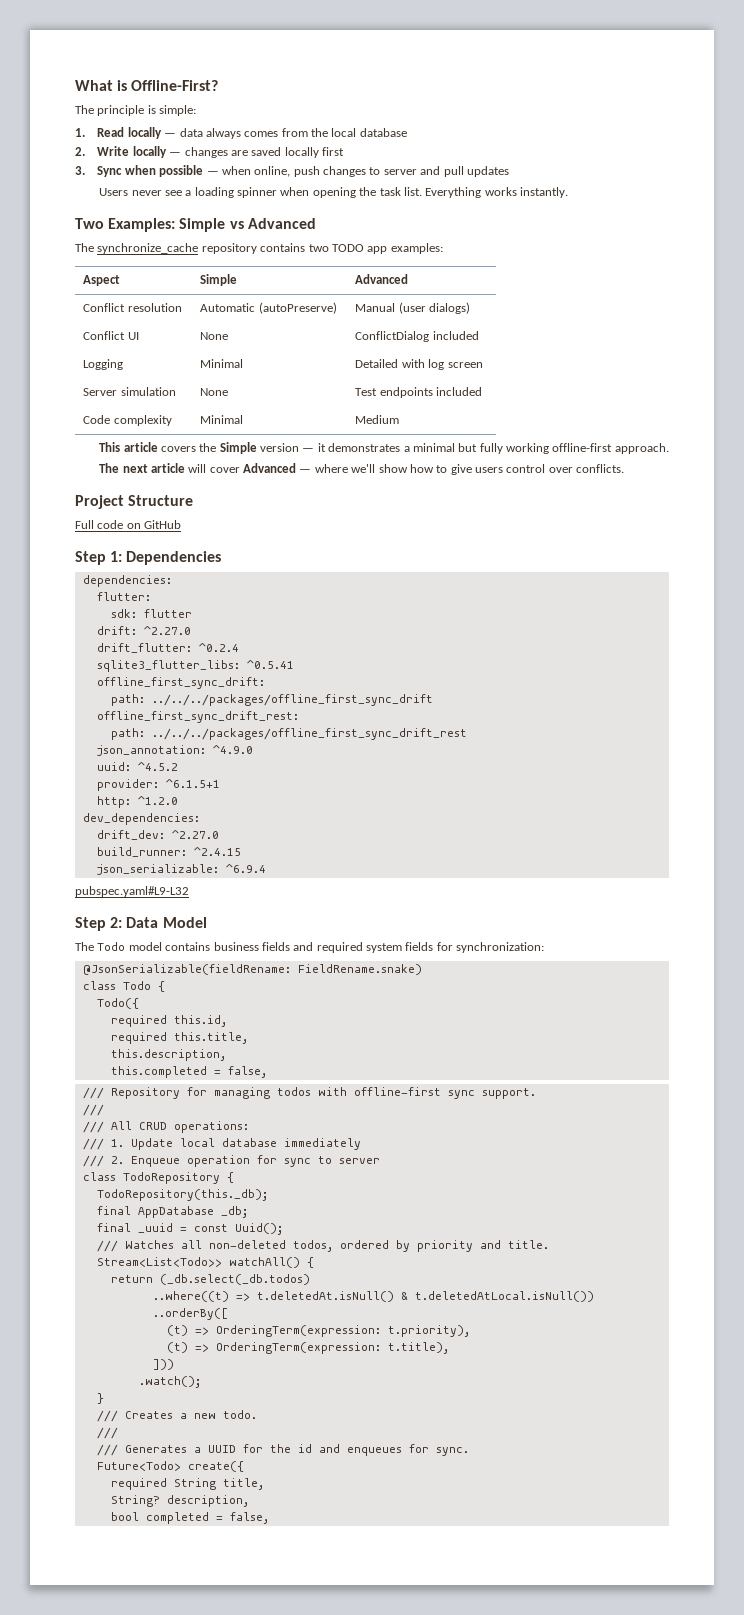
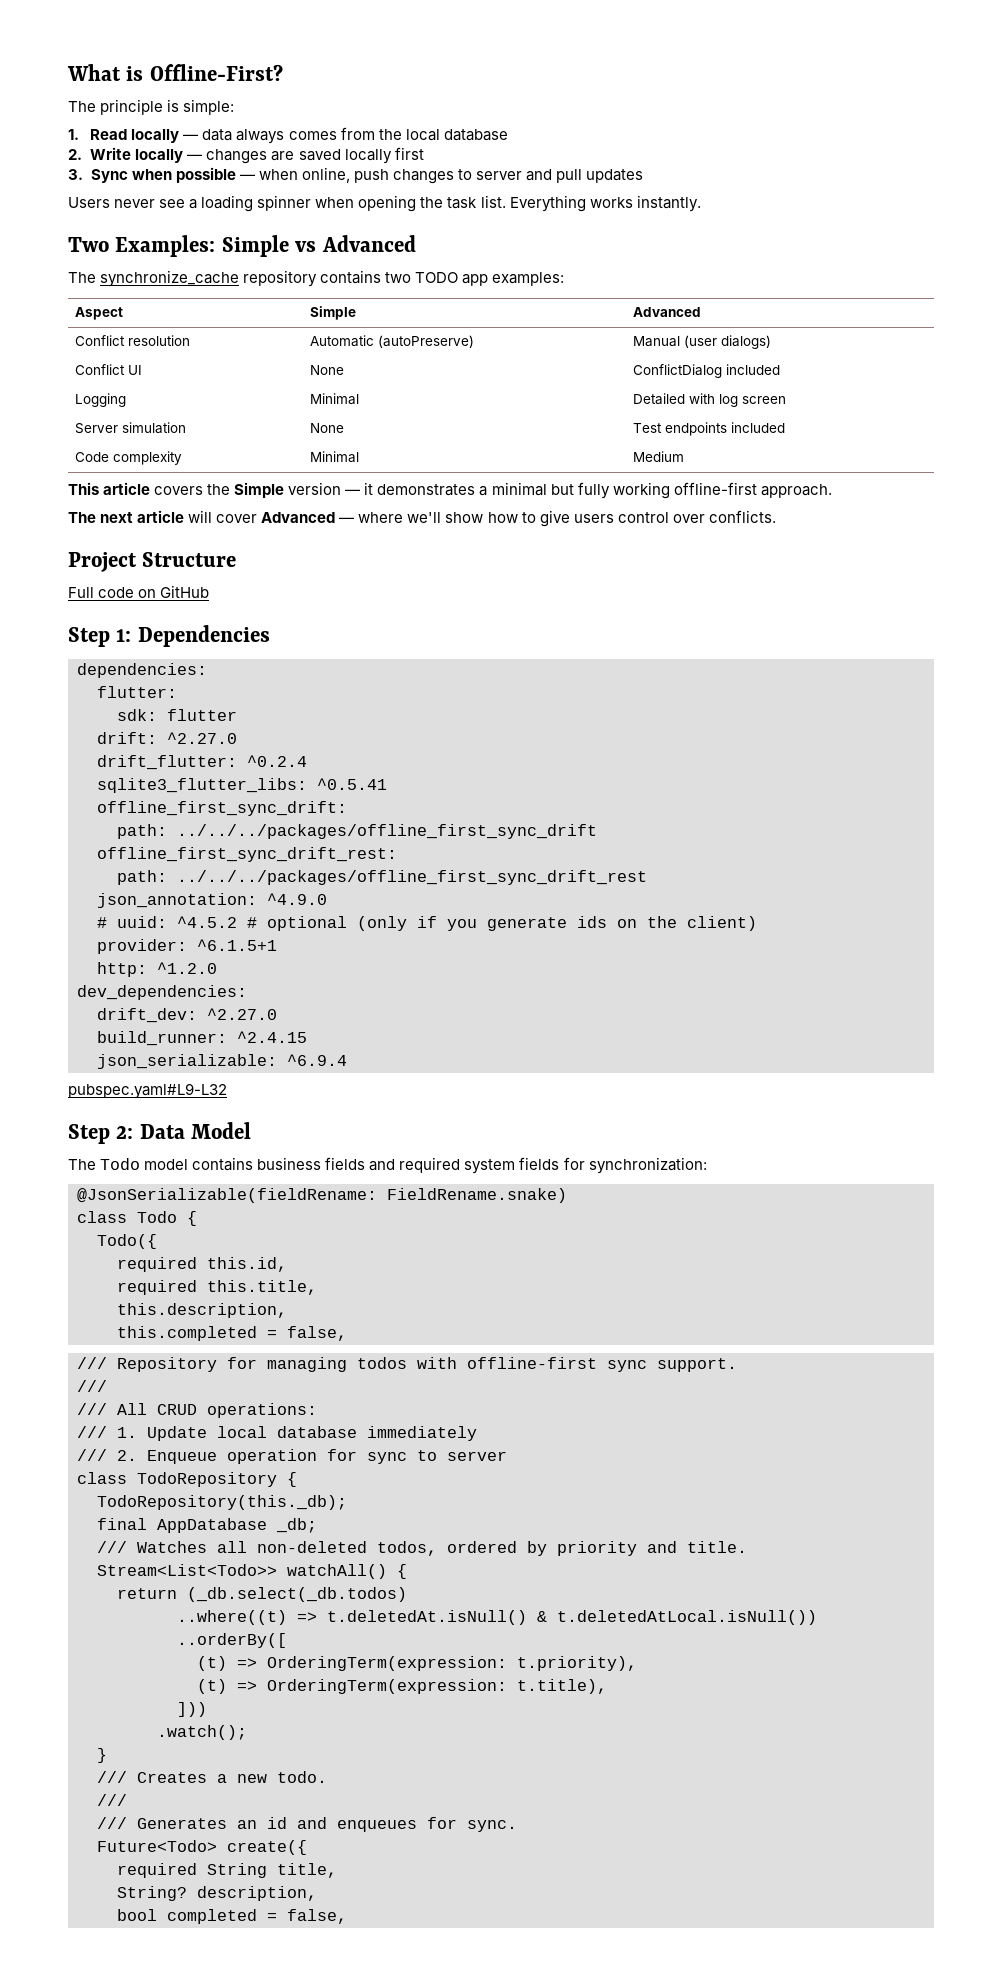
- uuid: ^4.5.2
+ # uuid: ^4.5.2 # optional (only if you generate ids on the client)
- final _uuid = const Uuid();
- /// Generates a UUID for the id and enqueues for sync.
+ /// Generates an id and enqueues for sync.

